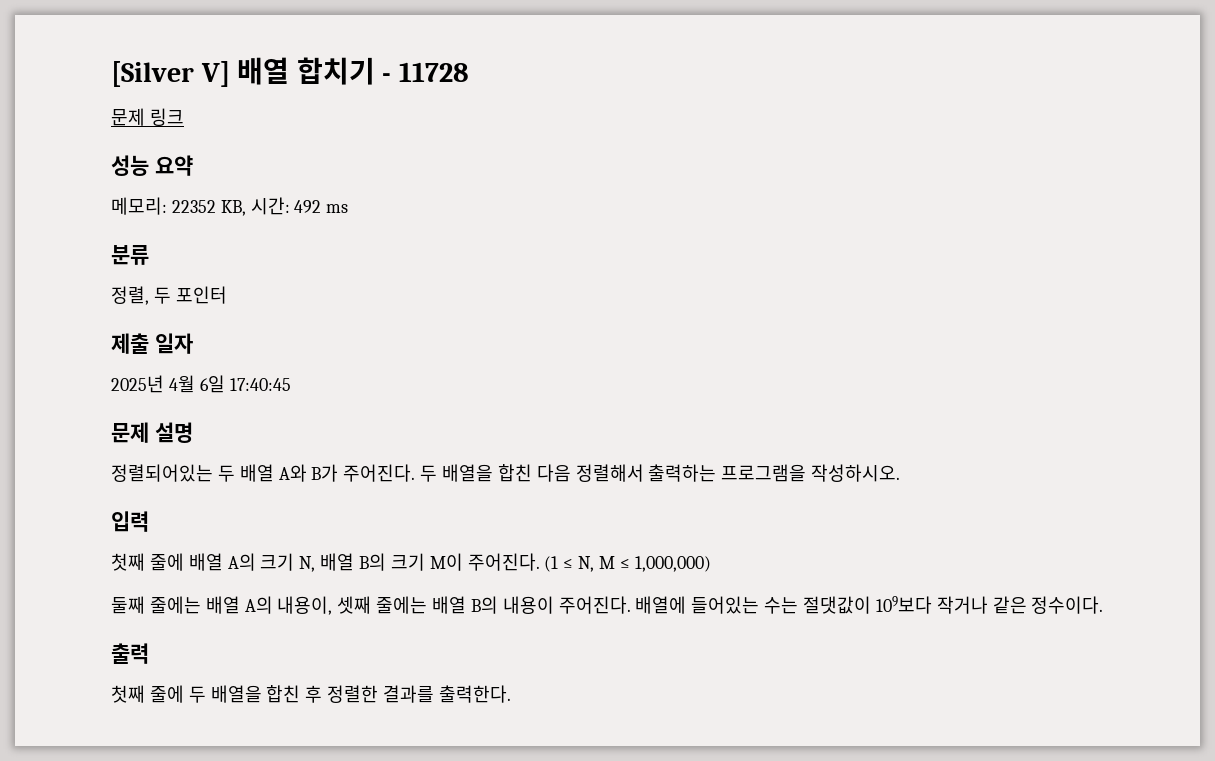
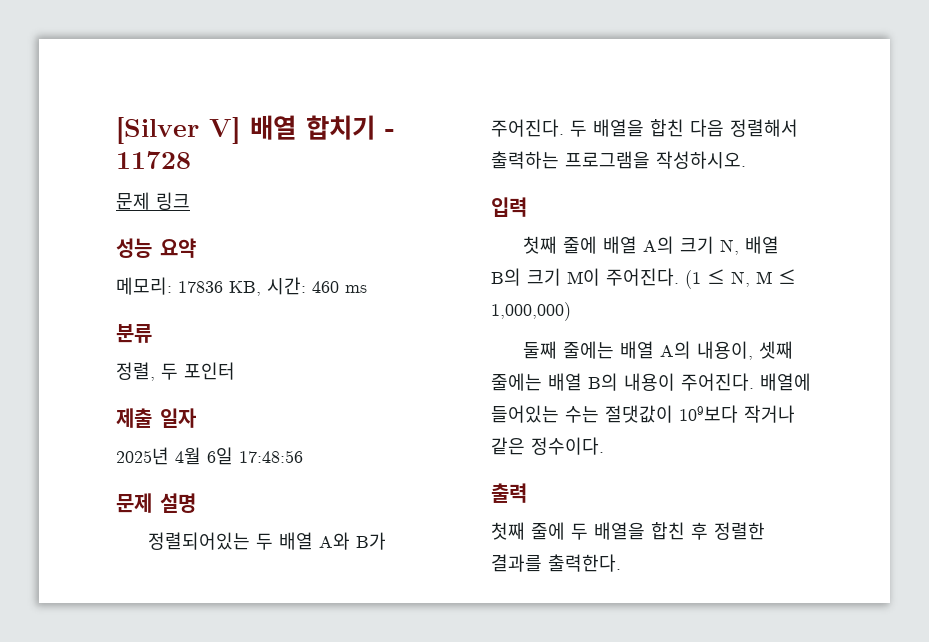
- 메모리: 22352 KB, 시간: 492 ms
+ 메모리: 17836 KB, 시간: 460 ms
- 2025년 4월 6일 17:40:45
+ 2025년 4월 6일 17:48:56

